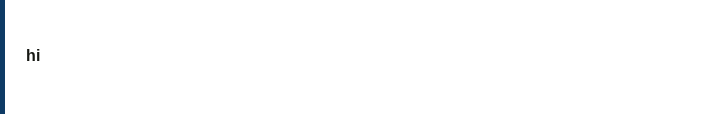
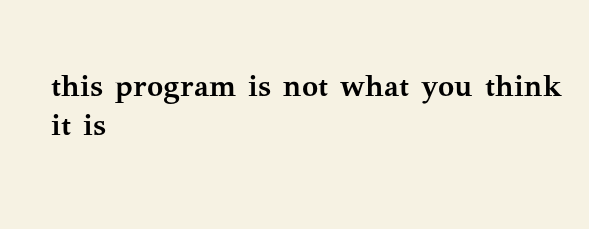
- hi
+ this program is not what you think it is

